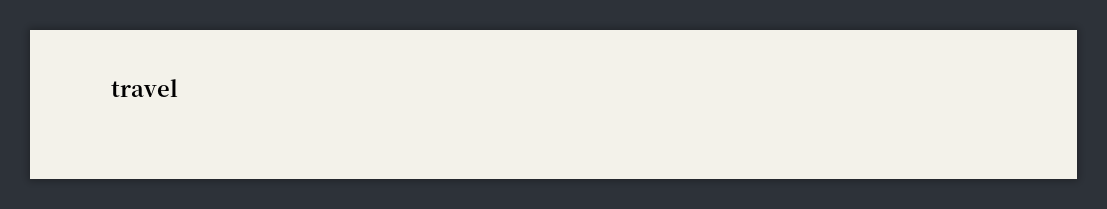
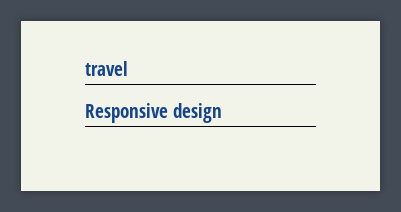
+ Responsive design

